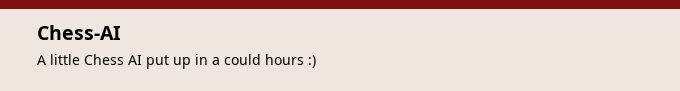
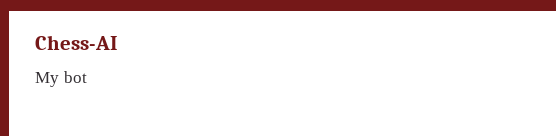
- A little Chess AI put up in a could hours :)
+ My bot

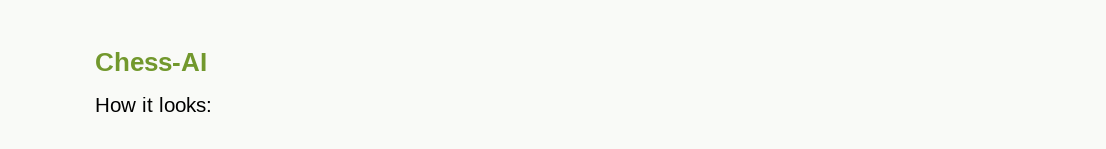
- My bot
+ How it looks:

